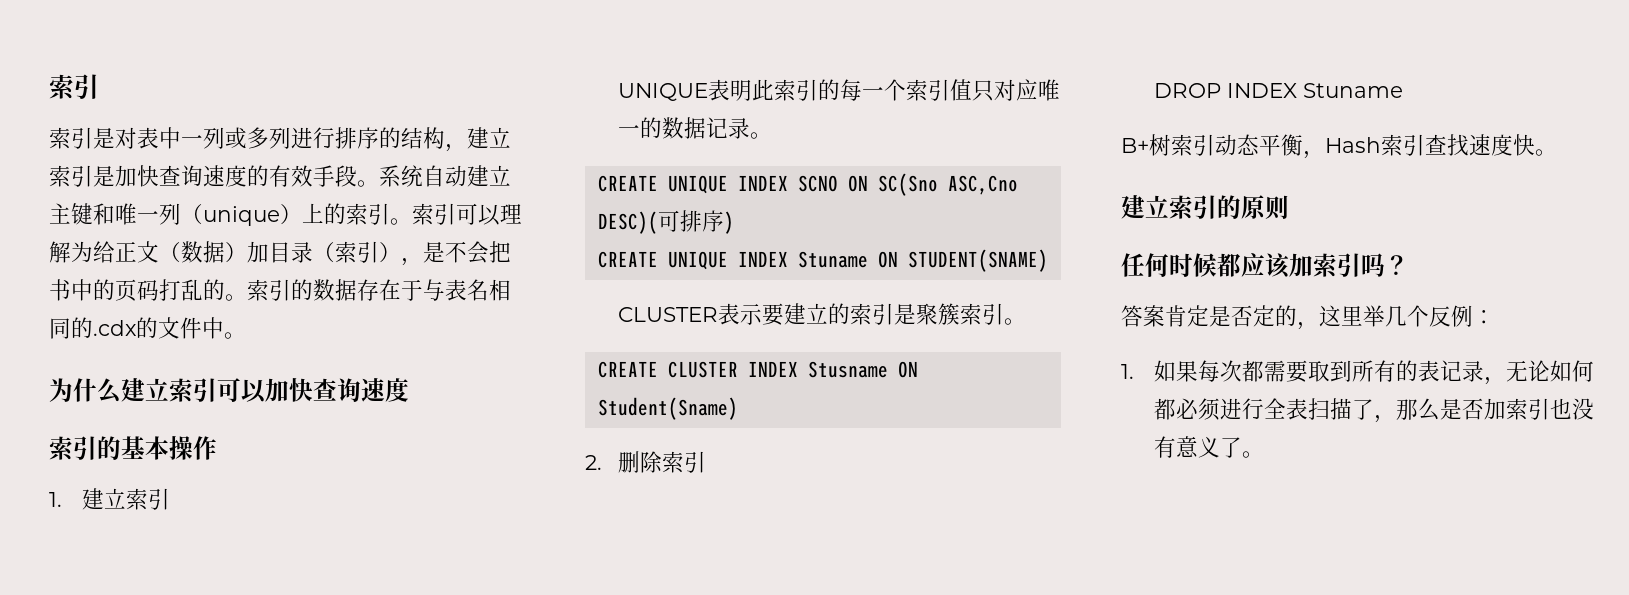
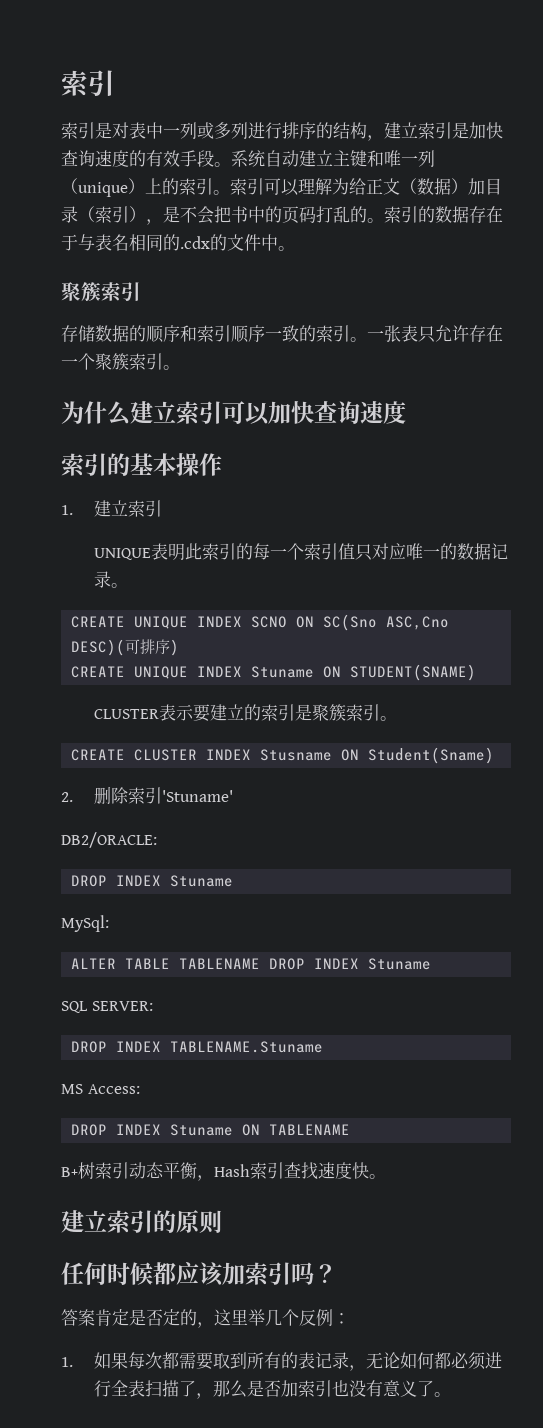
  索引的数据存在于与表名相同的.cdx的文件中。
+ 聚簇索引
+ 存储数据的顺序和索引顺序一致的索引。一张表只允许存在一个聚簇索引。
- 2.删除索引
+ 2.删除索引'Stuname'
+ DB2/ORACLE:
  DROP INDEX Stuname
+ MySql:
+ ALTER TABLE TABLENAME DROP INDEX Stuname
+ SQL SERVER:
+ DROP INDEX TABLENAME.Stuname
+ MS Access:
+ DROP INDEX Stuname ON TABLENAME

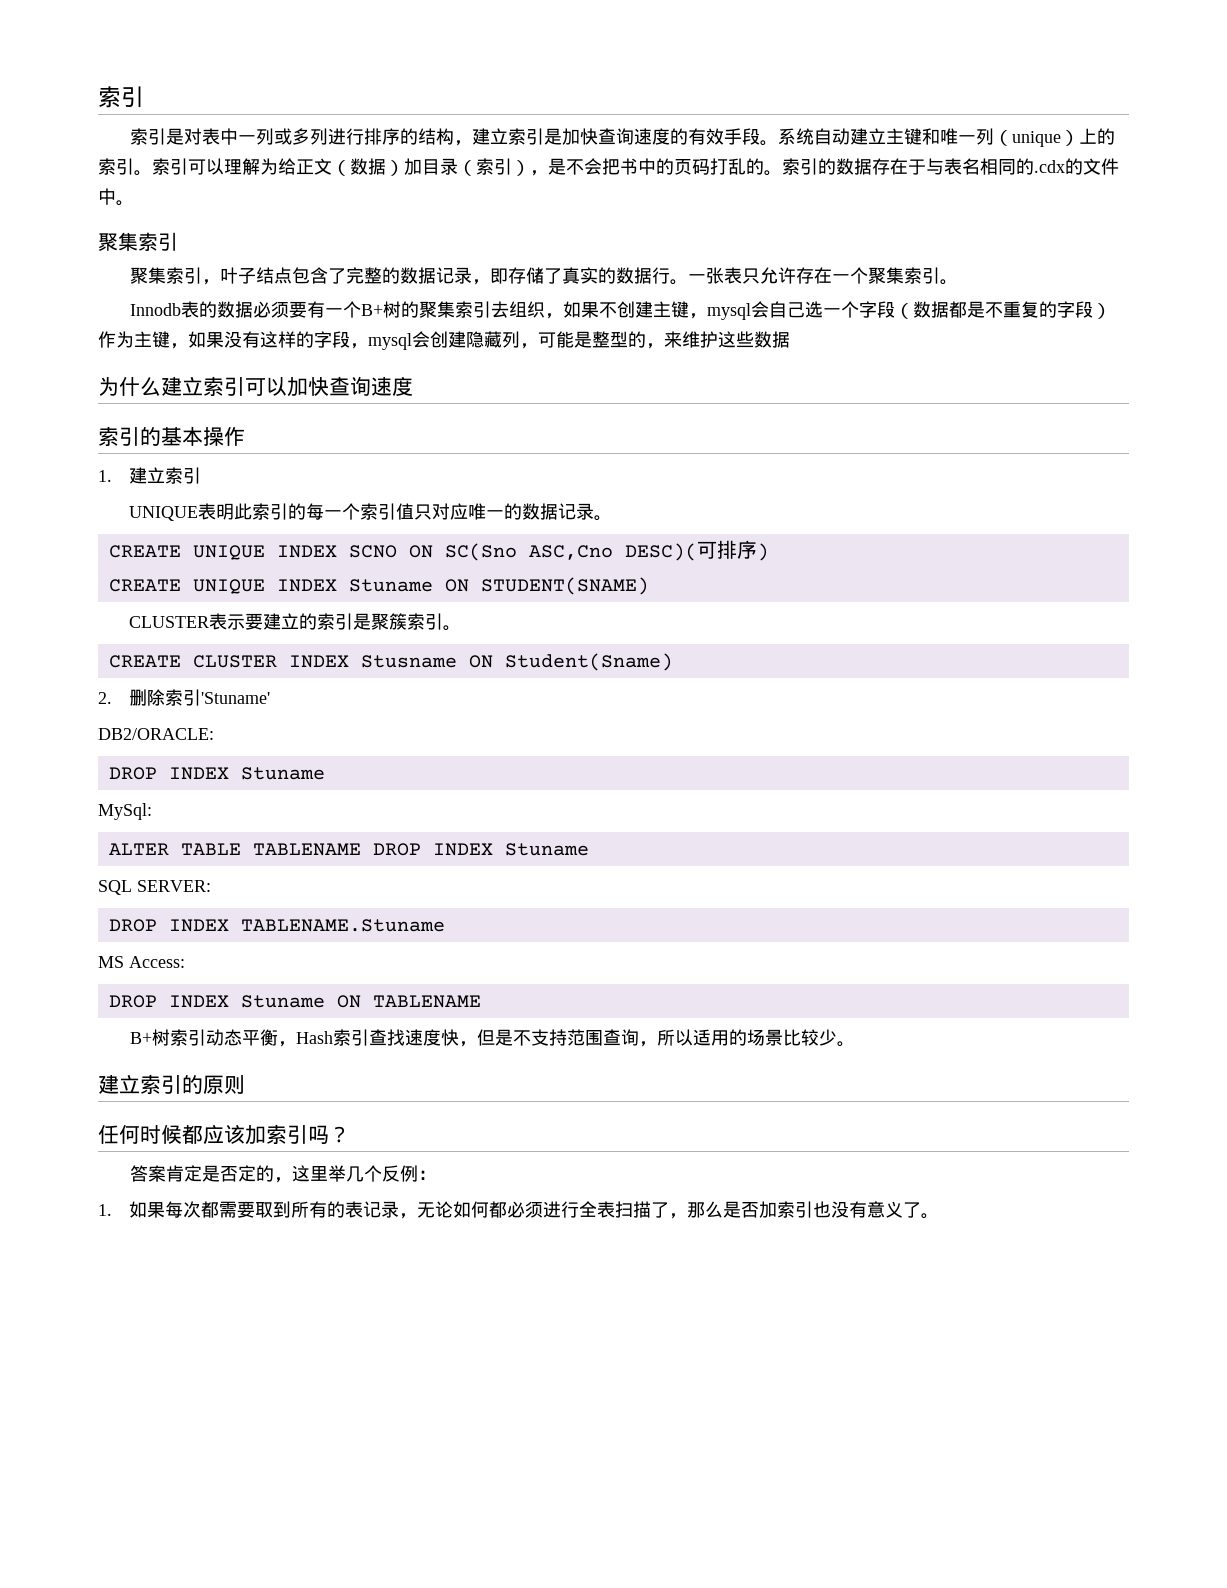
  索引的数据存在于与表名相同的.cdx的文件中。
- 聚簇索引
- 存储数据的顺序和索引顺序一致的索引。
+ 聚集索引
+ 聚集索引，叶子结点包含了完整的数据记录，即存储了真实的数据行。
- 一张表只允许存在一个聚簇索引。
+ 一张表只允许存在一个聚集索引。
+ Innodb表的数据必须要有一个B+树的聚集索引去组织，如果不创建主键，mysql会自己选一个字段（数据都是不重复的字段）作为主键，如果没有这样的字段，mysql会创建隐藏列，可能是整型的，来维护这些数据
- B+树索引动态平衡，Hash索引查找速度快。
+ B+树索引动态平衡，Hash索引查找速度快，但是不支持范围查询，所以适用的场景比较少。

